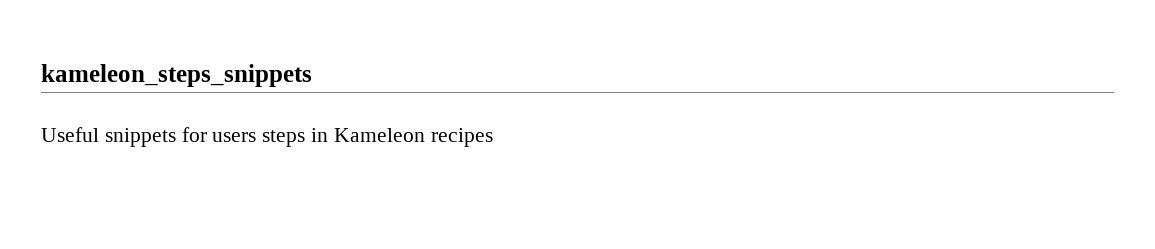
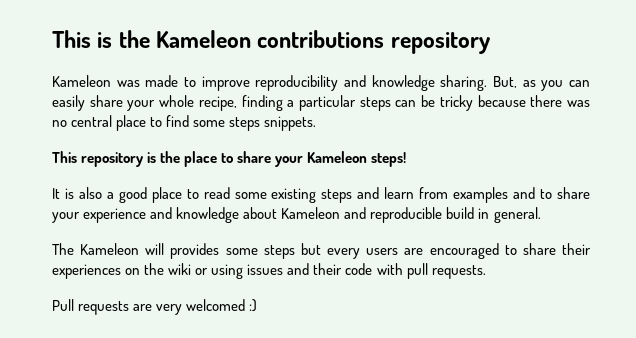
- kameleon_steps_snippets
- Useful snippets for users steps in Kameleon recipes
+ This is the Kameleon contributions repository
+ Kameleon was made to improve reproducibility and knowledge sharing. But, as you can easily share your whole recipe, finding a particular steps can be tricky because there was no central place to find some steps snippets.
+ This repository is the place to share your Kameleon steps!
+ It is also a good place to read some existing steps and learn from examples and to share your experience and knowledge about Kameleon and reproducible build in general.
+ The Kameleon will provides some steps but every users are encouraged to share their experiences on the wiki or using issues and their code with pull requests.
+ Pull requests are very welcomed :)

